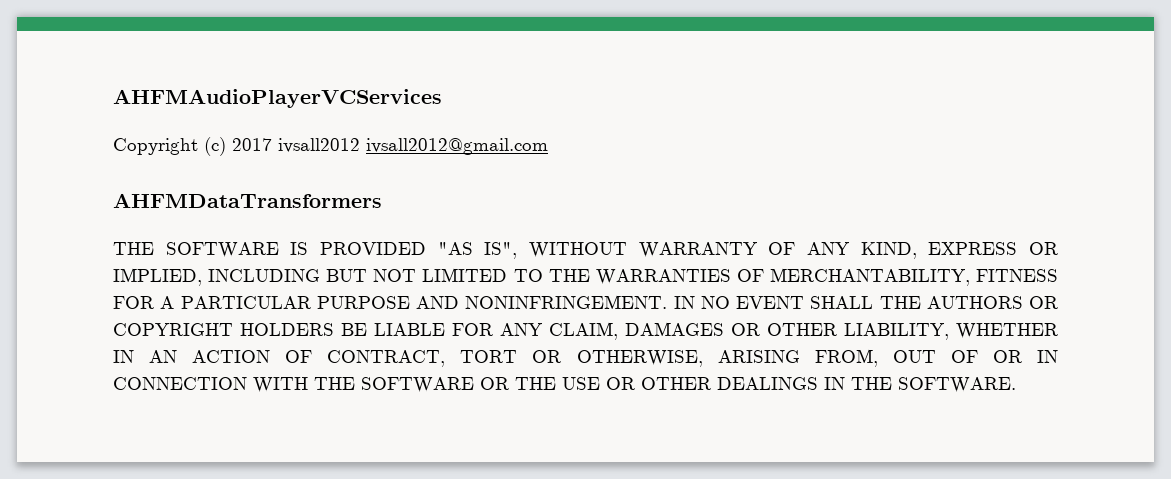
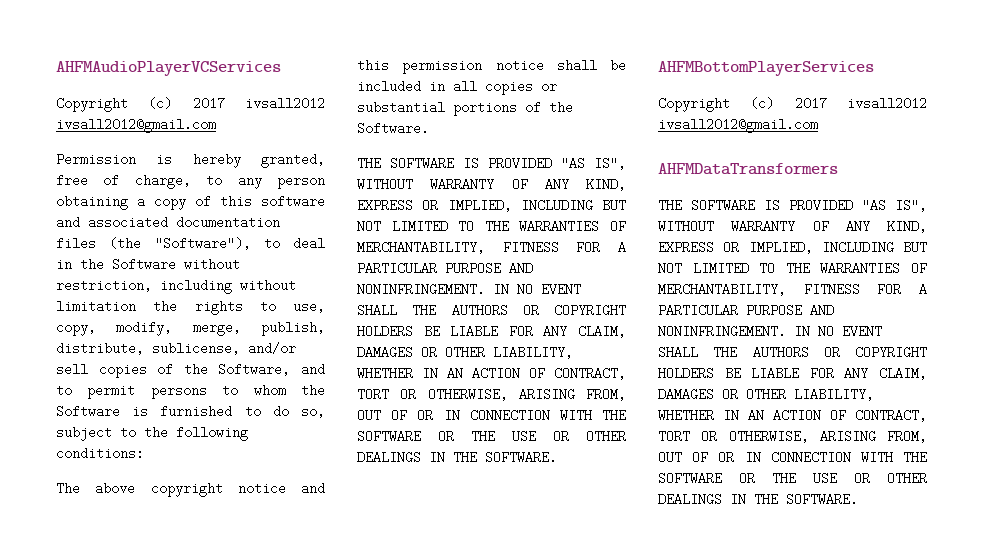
+ Permission is hereby granted, free of charge, to any person obtaining a copy of this software and associated documentation files (the "Software"), to deal in the Software without restriction, including without limitation the rights to use, copy, modify, merge, publish, distribute, sublicense, and/or sell copies of the Software, and to permit persons to whom the Software is furnished to do so, subject to the following conditions:
+ The above copyright notice and this permission notice shall be included in all copies or substantial portions of the Software.
+ THE SOFTWARE IS PROVIDED "AS IS", WITHOUT WARRANTY OF ANY KIND, EXPRESS OR IMPLIED, INCLUDING BUT NOT LIMITED TO THE WARRANTIES OF MERCHANTABILITY, FITNESS FOR A PARTICULAR PURPOSE AND NONINFRINGEMENT. IN NO EVENT SHALL THE AUTHORS OR COPYRIGHT HOLDERS BE LIABLE FOR ANY CLAIM, DAMAGES OR OTHER LIABILITY, WHETHER IN AN ACTION OF CONTRACT, TORT OR OTHERWISE, ARISING FROM, OUT OF OR IN CONNECTION WITH THE SOFTWARE OR THE USE OR OTHER DEALINGS IN THE SOFTWARE.
+ AHFMBottomPlayerServices
+ Copyright (c) 2017 ivsall2012 ivsall2012@gmail.com

